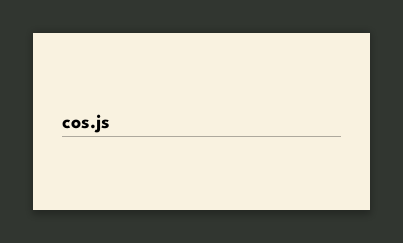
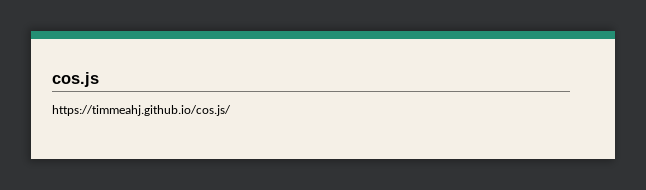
+ https://timmeahj.github.io/cos.js/

